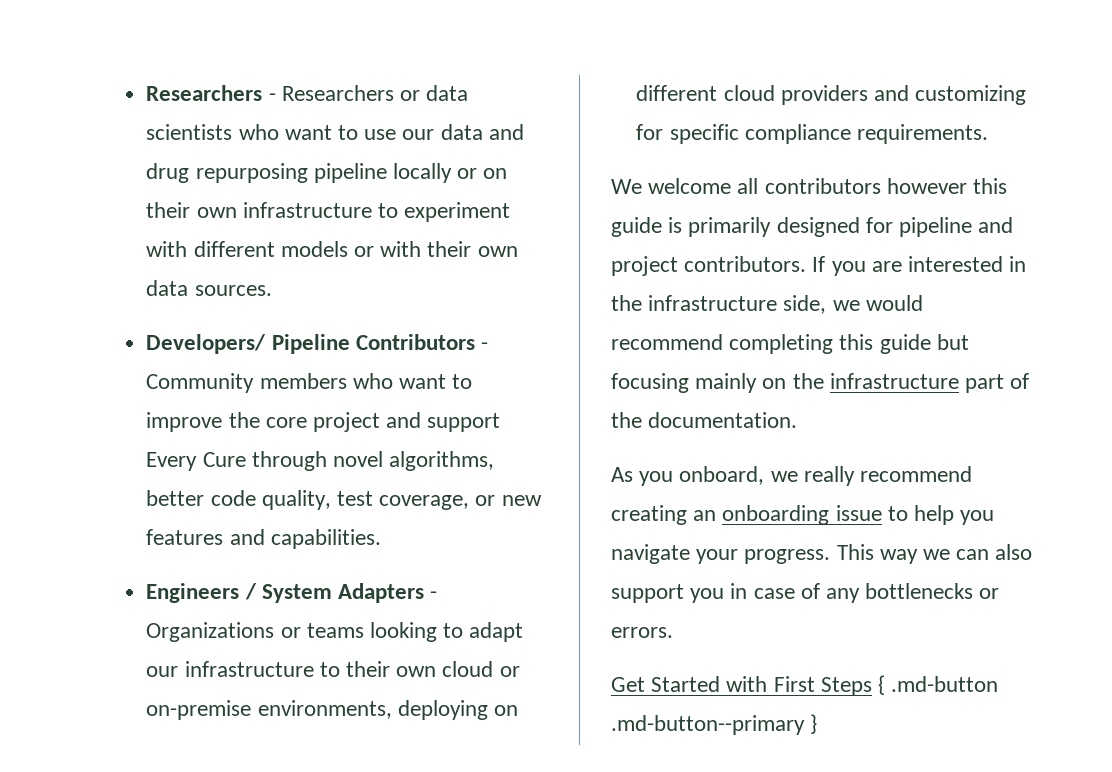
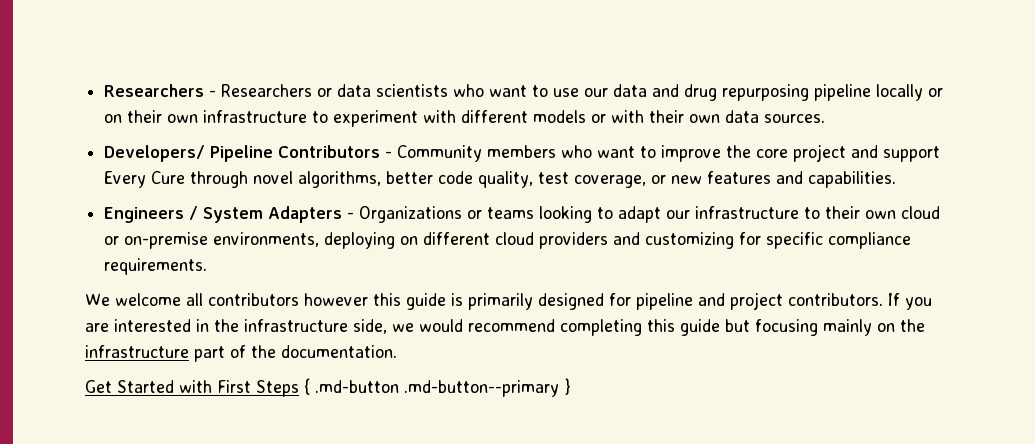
- As you onboard, we really recommend creating an onboarding issue to help you navigate your progress. This way we can also support you in case of any bottlenecks or errors.

